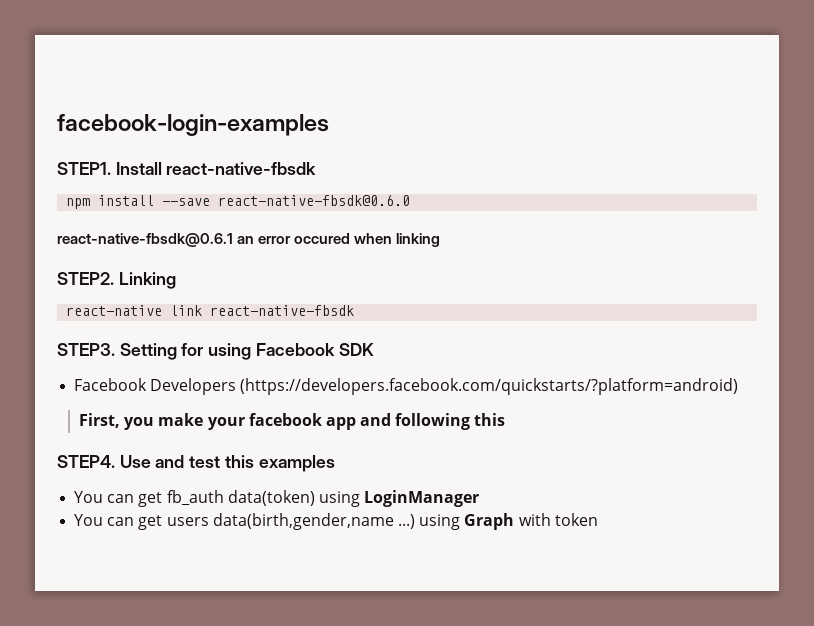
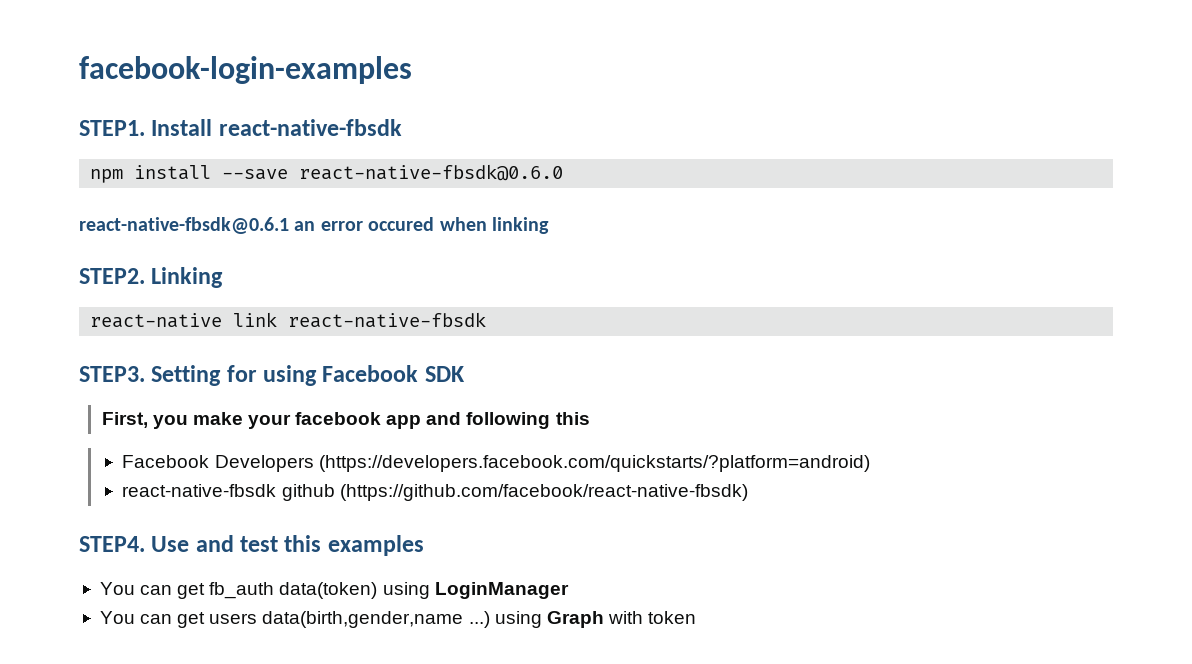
- Facebook Developers (https://developers.facebook.com/quickstarts/?platform=android)
+ Facebook Developers (https://developers.facebook.com/quickstarts/?platform=android)
+ react-native-fbsdk github (https://github.com/facebook/react-native-fbsdk)

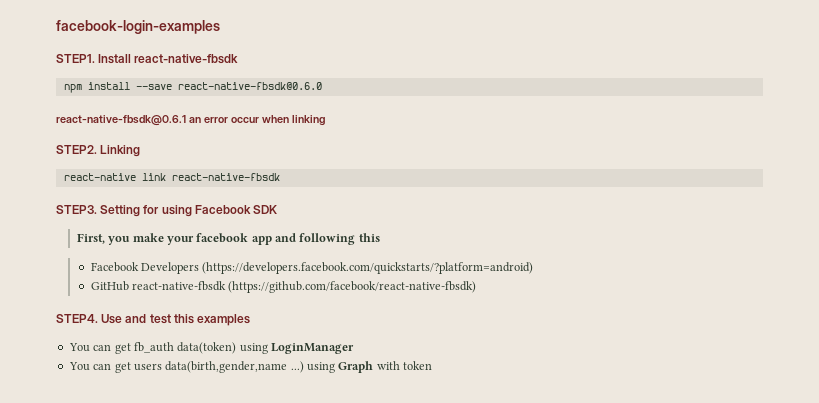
- react-native-fbsdk@0.6.1 an error occured when linking
+ react-native-fbsdk@0.6.1 an error occur when linking
- react-native-fbsdk github (https://github.com/facebook/react-native-fbsdk)
+ GitHub react-native-fbsdk (https://github.com/facebook/react-native-fbsdk)

